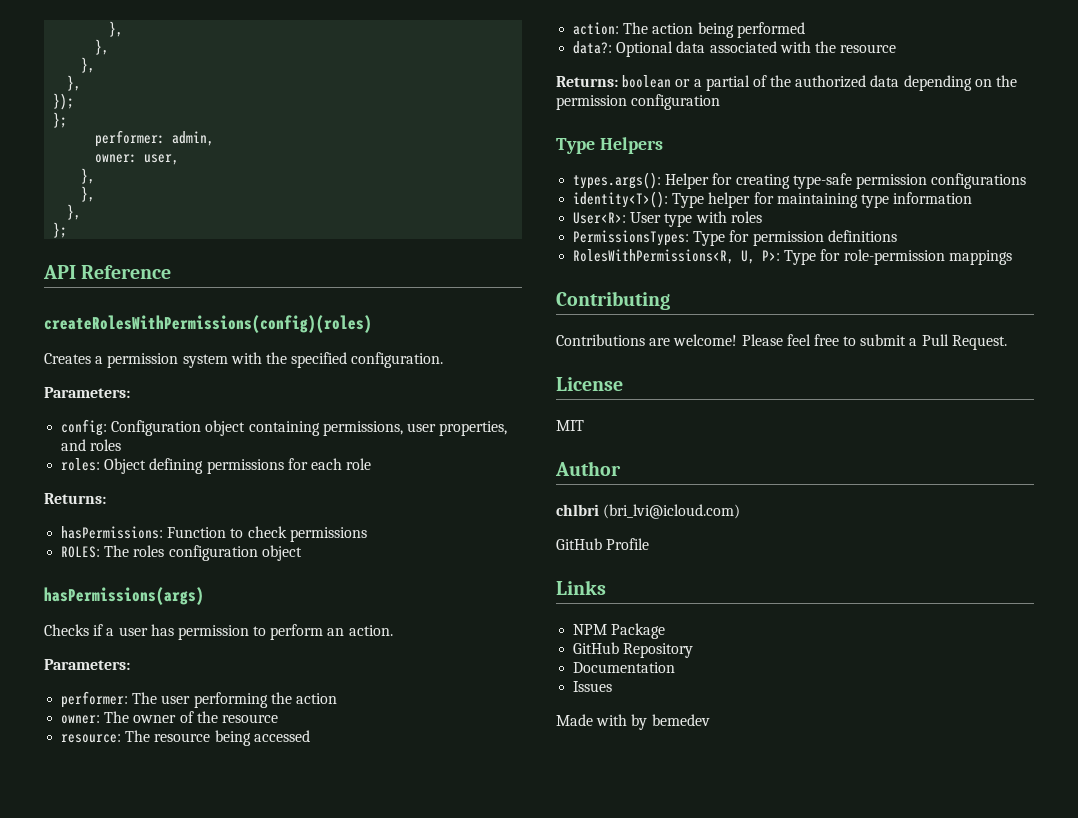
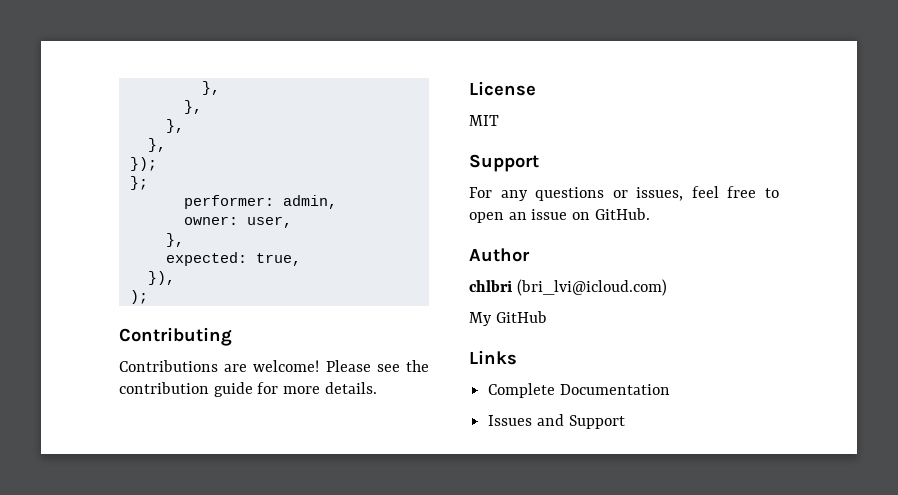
  owner: user,
  },
- },
- },
- };
- API Reference
- createRolesWithPermissions(config)(roles)
- Creates a permission system with the specified configuration.
- Parameters:
- config: Configuration object containing permissions, user properties, and roles
- roles: Object defining permissions for each role
- Returns:
- hasPermissions: Function to check permissions
- ROLES: The roles configuration object
- hasPermissions(args)
- Checks if a user has permission to perform an action.
- Parameters:
- performer: The user performing the action
- owner: The owner of the resource
- resource: The resource being accessed
- action: The action being performed
- data?: Optional data associated with the resource
- Returns: boolean or a partial of the authorized data depending on the permission configuration
- Type Helpers
- types.args(): Helper for creating type-safe permission configurations
- identity<T>(): Type helper for maintaining type information
- User<R>: User type with roles
- PermissionsTypes: Type for permission definitions
- RolesWithPermissions<R, U, P>: Type for role-permission mappings
+ expected: true,
+ }),
+ );
- Please feel free to submit a Pull Request.
+ Please see the contribution guide for more details.
  License
  MIT
+ Support
+ For any questions or issues, feel free to open an issue on GitHub.
- GitHub Profile
+ My GitHub
- NPM Package
- GitHub Repository
- Documentation
- Issues
- Made with by bemedev
+ Complete Documentation
+ Issues and Support

